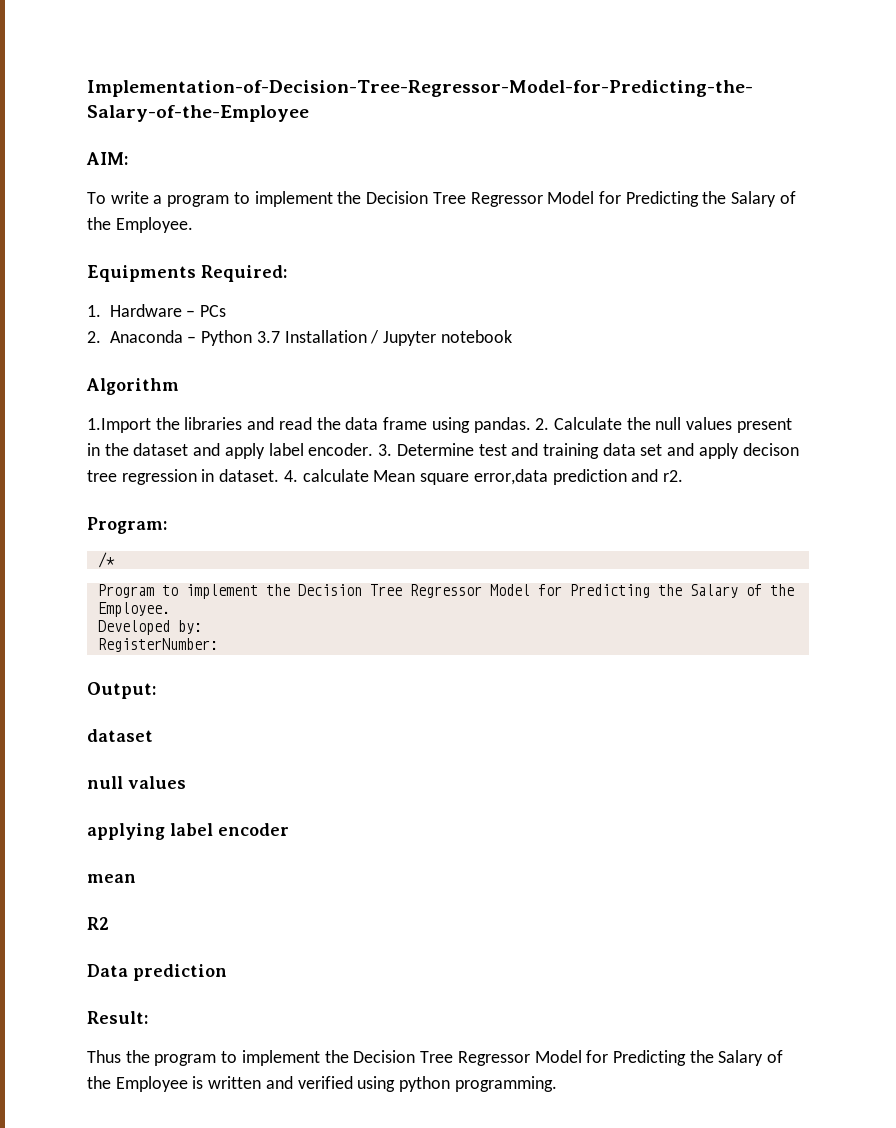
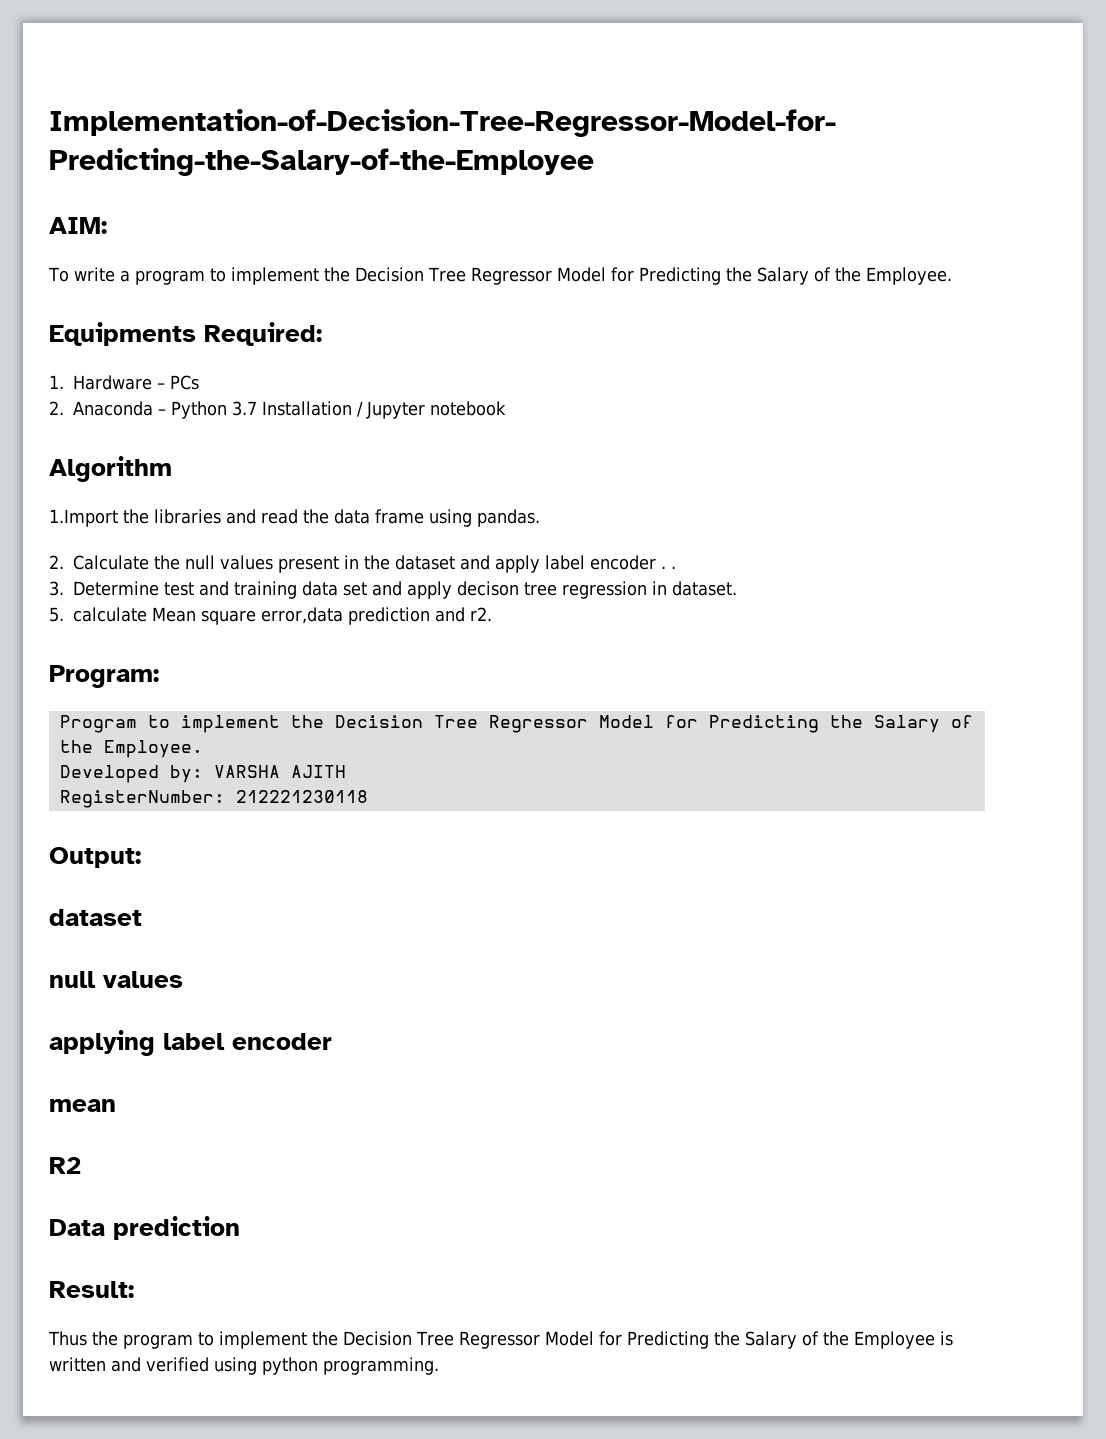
- 1.Import the libraries and read the data frame using pandas. 2. Calculate the null values present in the dataset and apply label encoder. 3. Determine test and training data set and apply decison tree regression in dataset. 4. calculate Mean square error,data prediction and r2.
+ 1.Import the libraries and read the data frame using pandas.
+ 2. Calculate the null values present in the dataset and apply label encoder . .
+ 3. Determine test and training data set and apply decison tree regression in dataset.
+ 5. calculate Mean square error,data prediction and r2.
- /*
- Developed by:
+ Developed by: VARSHA AJITH
- RegisterNumber:
+ RegisterNumber: 212221230118

